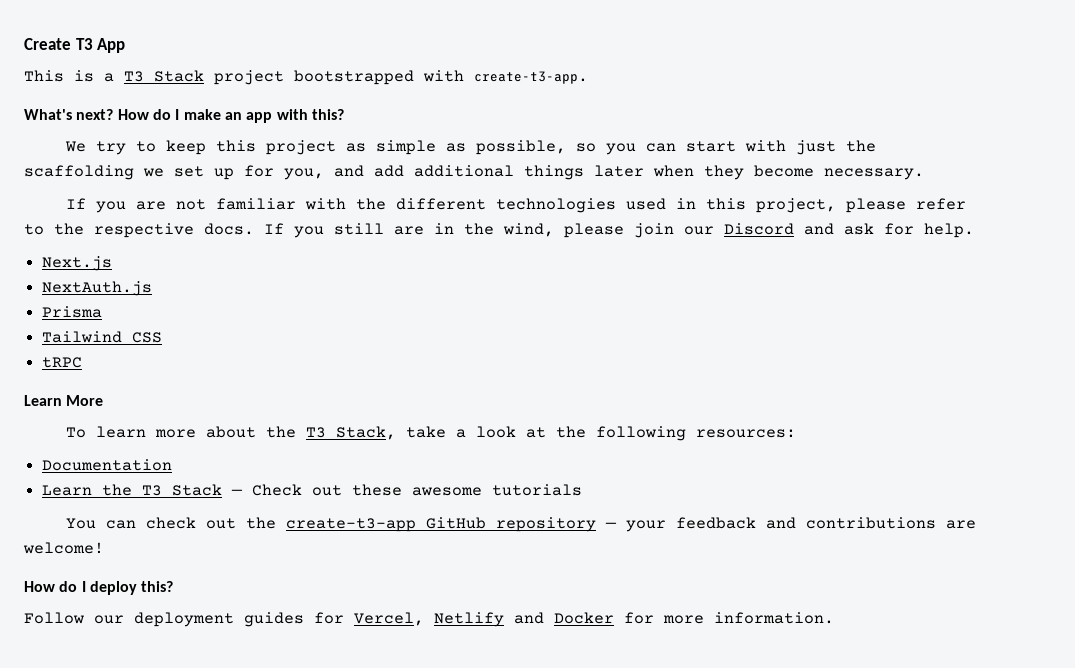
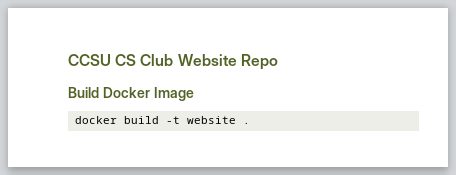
- Create T3 App
- This is a T3 Stack project bootstrapped with create-t3-app.
- What's next? How do I make an app with this?
- We try to keep this project as simple as possible, so you can start with just the scaffolding we set up for you, and add additional things later when they become necessary.
- If you are not familiar with the different technologies used in this project, please refer to the respective docs. If you still are in the wind, please join our Discord and ask for help.
- Next.js
- NextAuth.js
- Prisma
- Tailwind CSS
- tRPC
- Learn More
- To learn more about the T3 Stack, take a look at the following resources:
- Documentation
- Learn the T3 Stack — Check out these awesome tutorials
- You can check out the create-t3-app GitHub repository — your feedback and contributions are welcome!
- How do I deploy this?
- Follow our deployment guides for Vercel, Netlify and Docker for more information.
+ CCSU CS Club Website Repo
+ Build Docker Image
+ docker build -t website .

